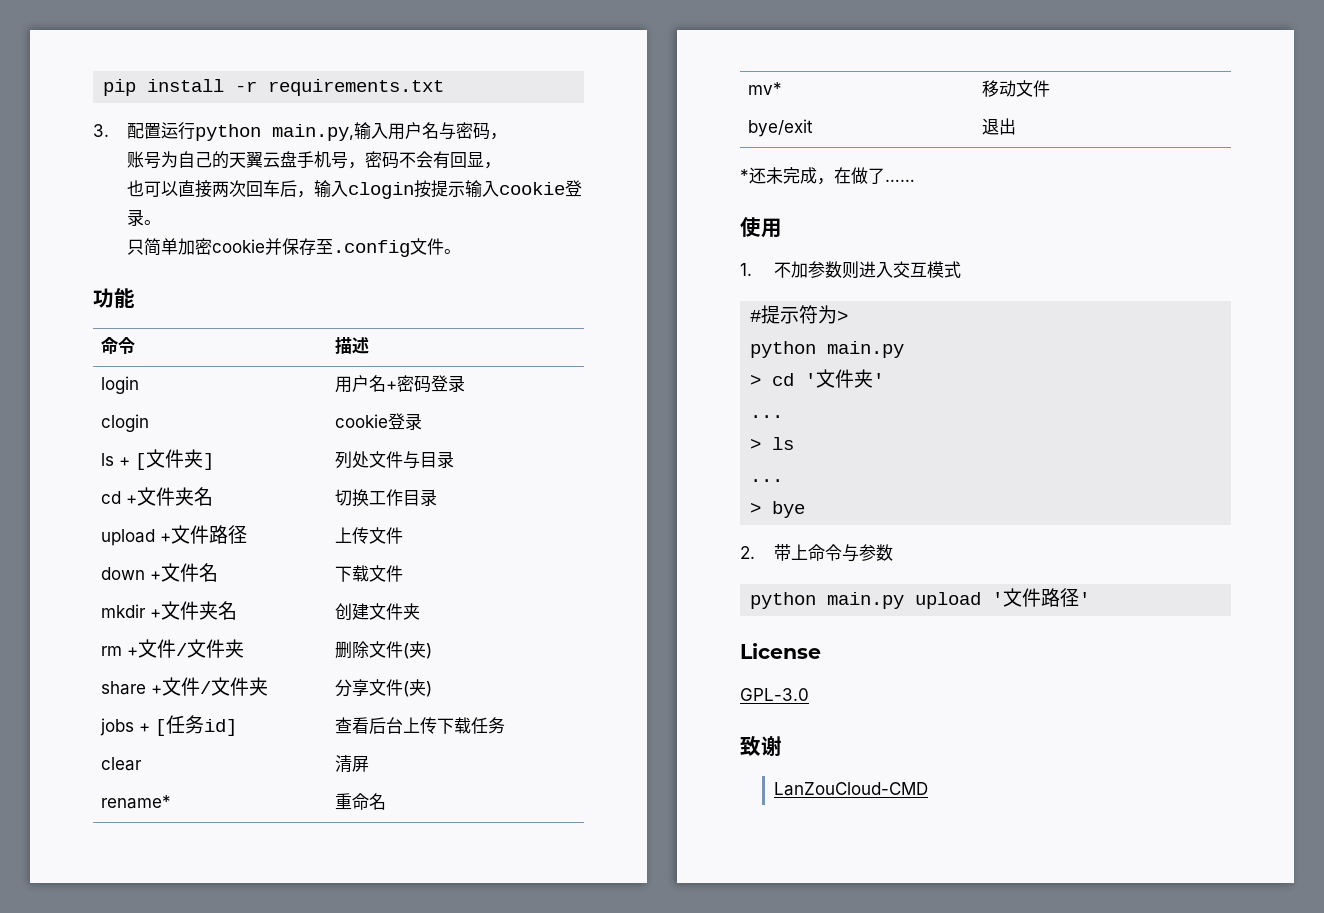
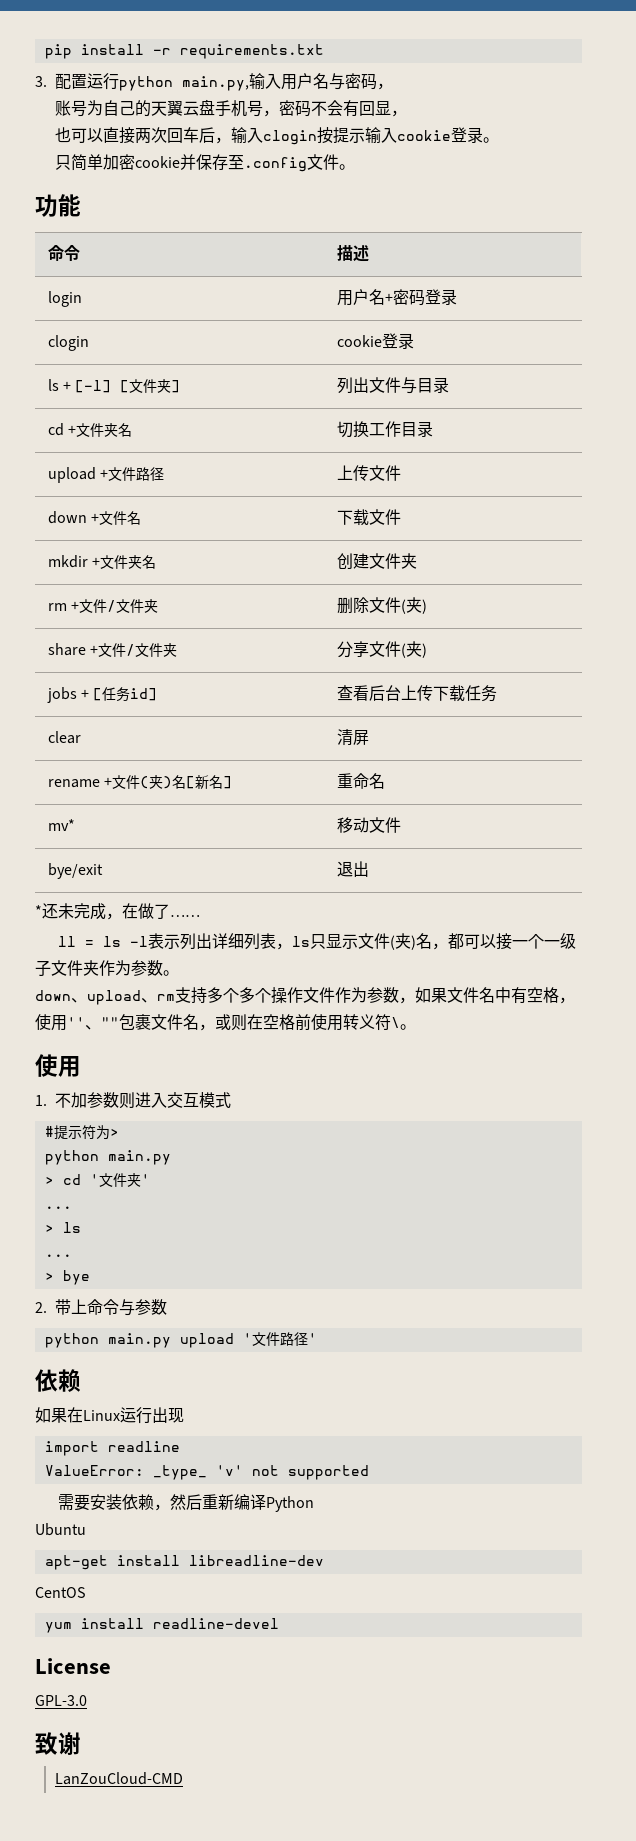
- ls + [文件夹] | 列处文件与目录
+ ls + [-l] [文件夹] | 列出文件与目录
- rename* | 重命名
+ rename +文件(夹)名[新名] | 重命名
+ ll = ls -l表示列出详细列表，ls只显示文件(夹)名，都可以接一个一级子文件夹作为参数。
+ down、upload、rm支持多个多个操作文件作为参数，如果文件名中有空格，使用''、""包裹文件名，或则在空格前使用转义符\。
  python main.py upload '文件路径'
+ 依赖
+ 如果在Linux运行出现
+ import readline
+ ValueError: _type_ 'v' not supported
+ 需要安装依赖，然后重新编译Python
+ Ubuntu
+ apt-get install libreadline-dev
+ CentOS
+ yum install readline-devel

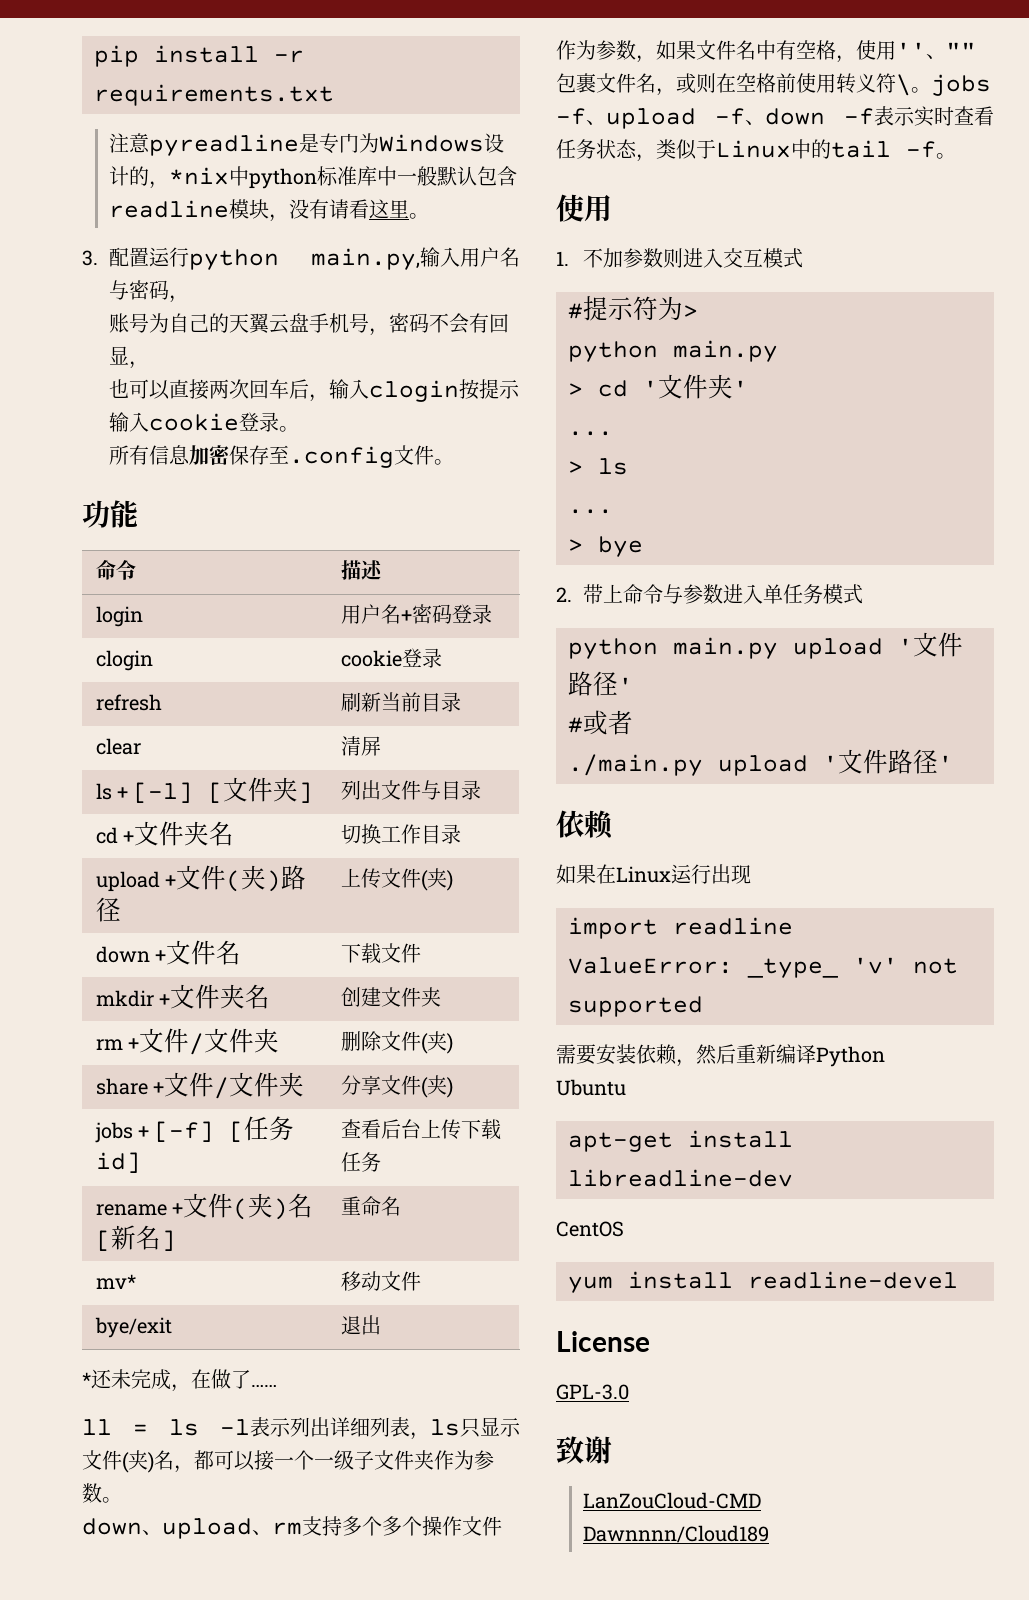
+ 注意pyreadline是专门为Windows设计的，*nix中python标准库中一般默认包含readline模块，没有请看这里。
- 只简单加密cookie并保存至.config文件。
+ 所有信息加密保存至.config文件。
+ refresh | 刷新当前目录
+ clear | 清屏
- upload +文件路径 | 上传文件
+ upload +文件(夹)路径 | 上传文件(夹)
- jobs + [任务id] | 查看后台上传下载任务
+ jobs + [-f] [任务id] | 查看后台上传下载任务
- clear | 清屏
- down、upload、rm支持多个多个操作文件作为参数，如果文件名中有空格，使用''、""包裹文件名，或则在空格前使用转义符\。
+ down、upload、rm支持多个多个操作文件作为参数，如果文件名中有空格，使用''、""包裹文件名，或则在空格前使用转义符\。jobs -f、upload -f、down -f表示实时查看任务状态，类似于Linux中的tail -f。
- 2.带上命令与参数
+ 2.带上命令与参数进入单任务模式
+ #或者
+ ./main.py upload '文件路径'
+ Dawnnnn/Cloud189

